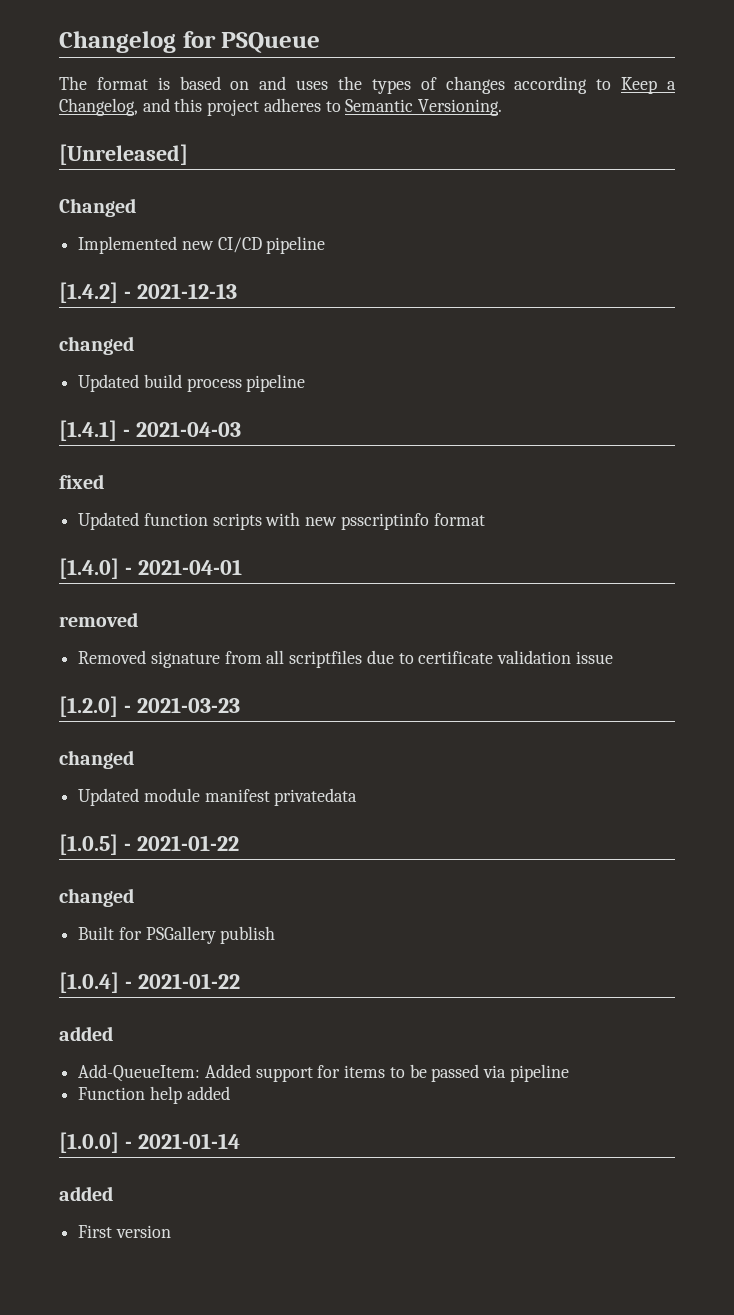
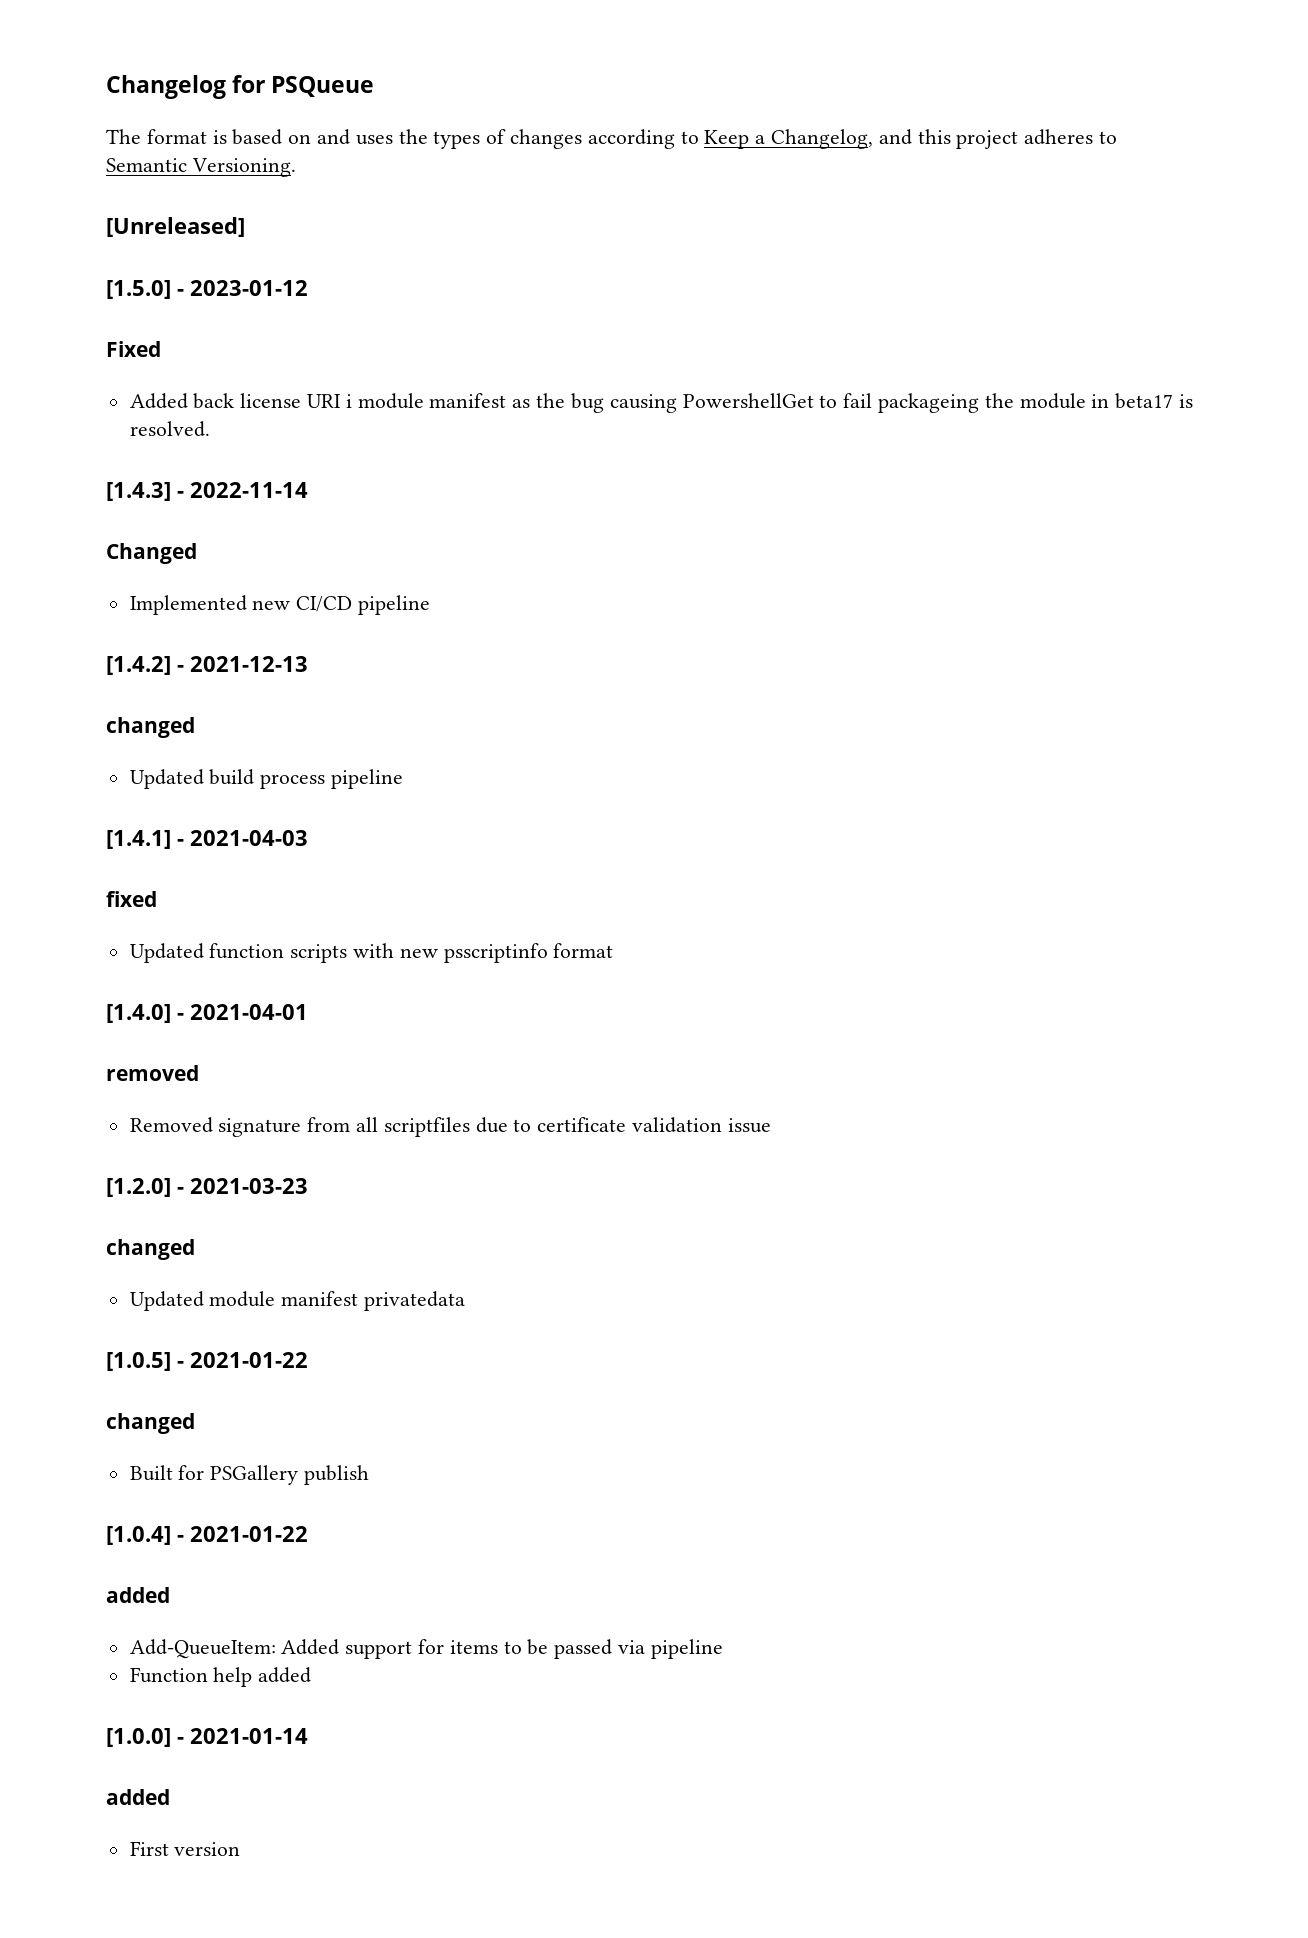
+ [1.5.0] - 2023-01-12
+ Fixed
+ Added back license URI i module manifest as the bug causing PowershellGet to fail packageing the module in beta17 is resolved.
+ [1.4.3] - 2022-11-14

